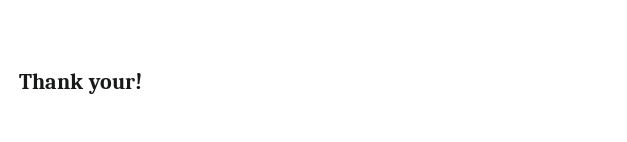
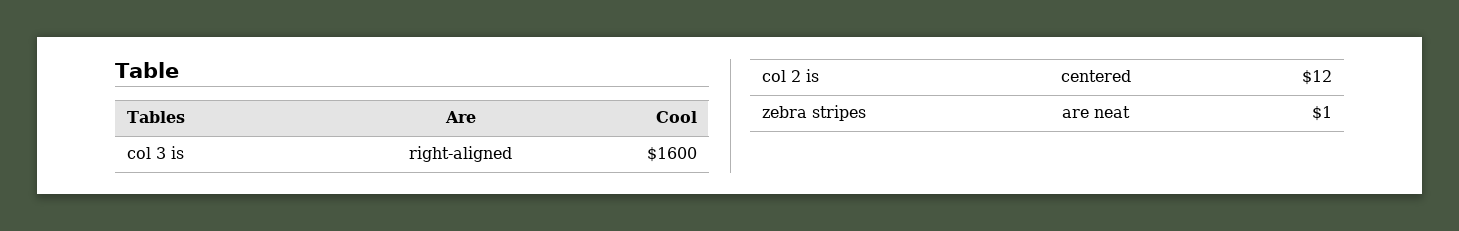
- Thank your!
+ Table
+ Tables | Are | Cool
+ col 3 is | right-aligned | $1600
+ col 2 is | centered | $12
+ zebra stripes | are neat | $1

